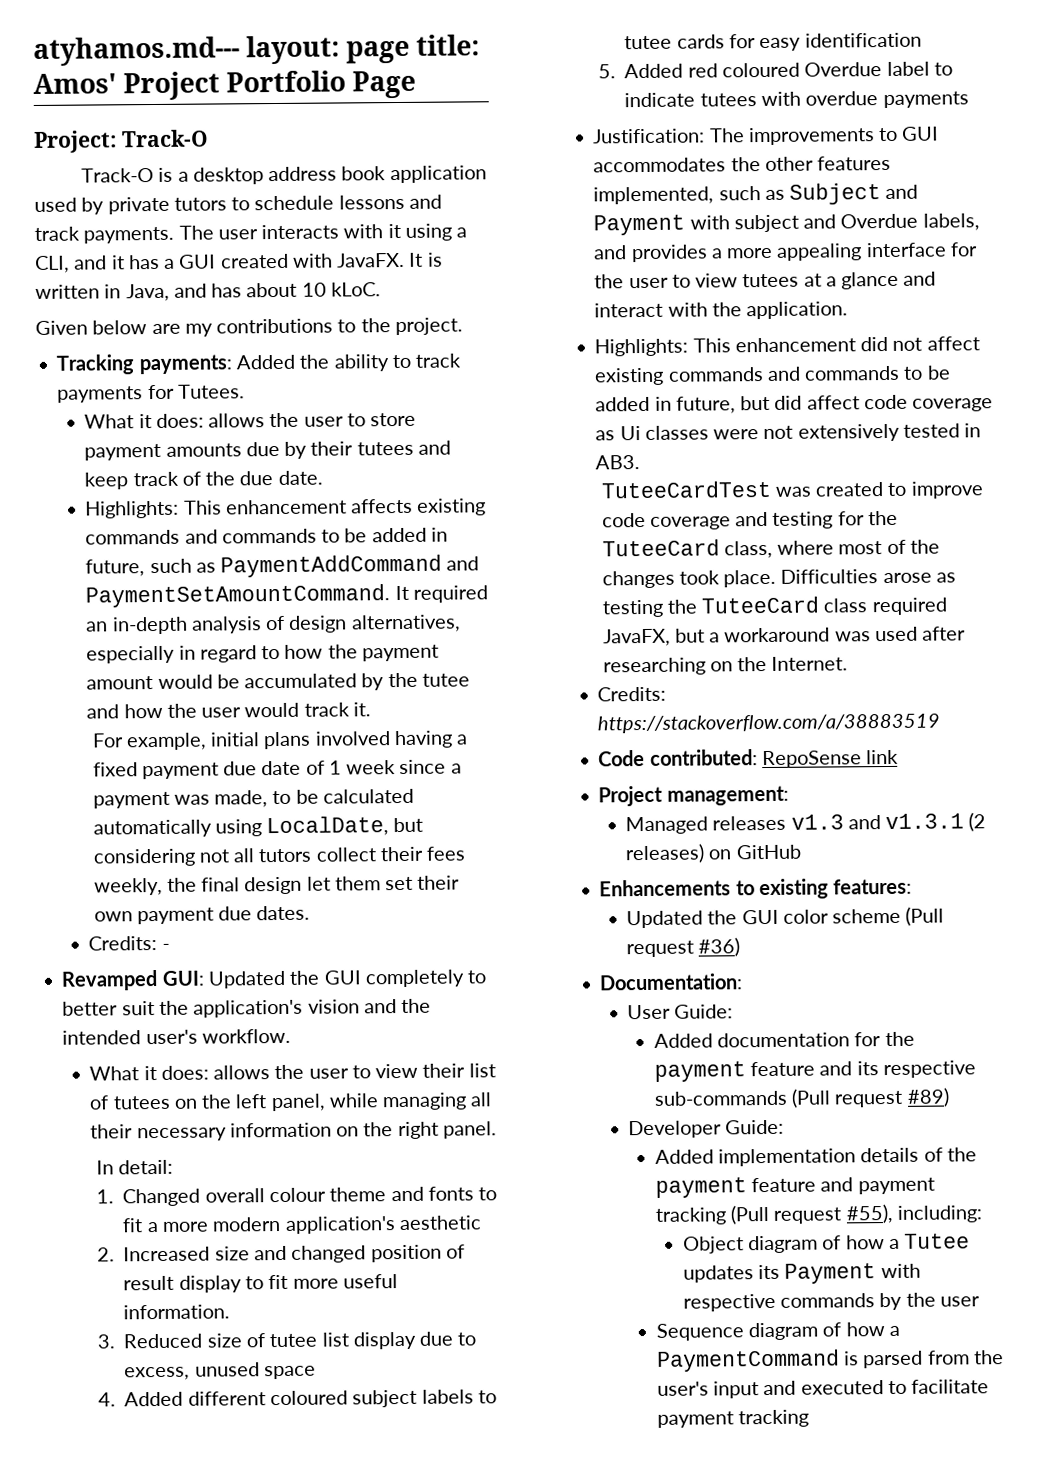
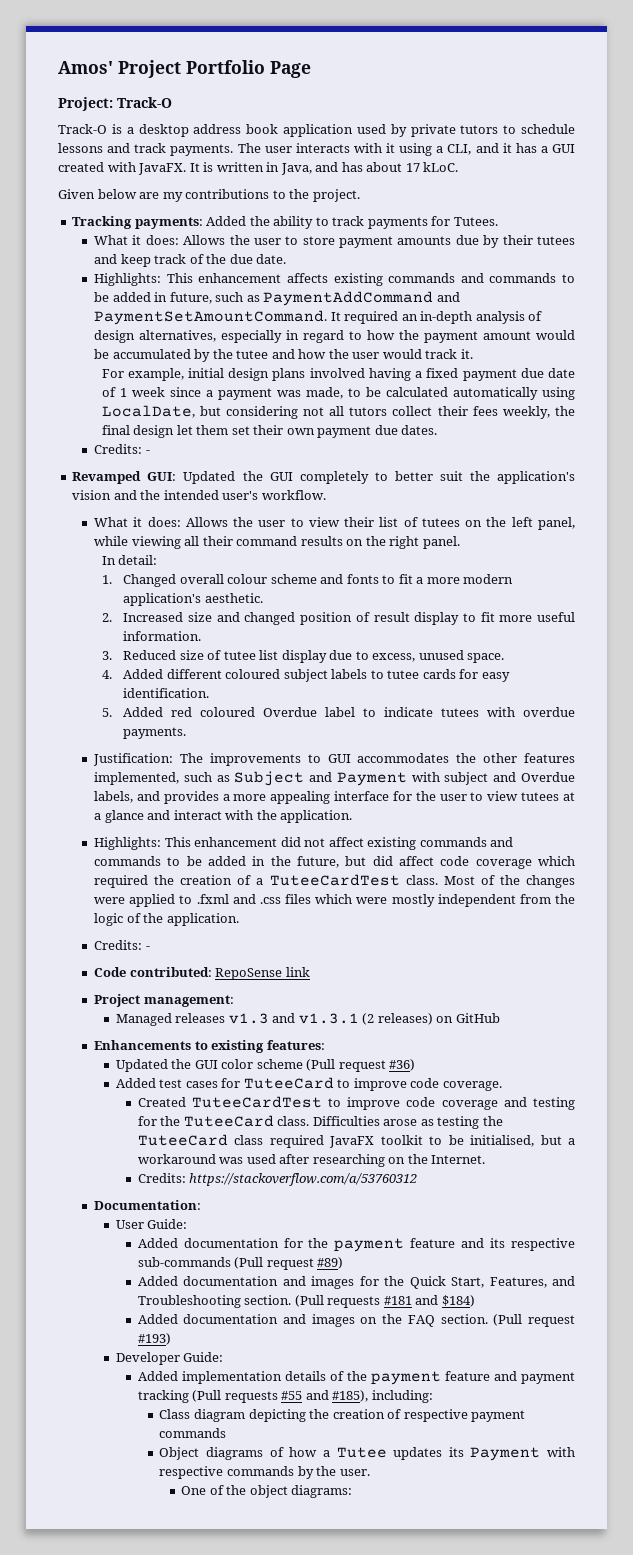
- atyhamos.md--- layout: page title: Amos' Project Portfolio Page
+ Amos' Project Portfolio Page
- It is written in Java, and has about 10 kLoC.
+ It is written in Java, and has about 17 kLoC.
- What it does: allows the user to store payment amounts due by their tutees and keep track of the due date.
+ What it does: Allows the user to store payment amounts due by their tutees and keep track of the due date.
- For example, initial plans involved having a fixed payment due date of 1 week since a payment was made, to be calculated automatically using LocalDate, but considering not all tutors collect their fees weekly, the final design let them set their own payment due dates.
+ For example, initial design plans involved having a fixed payment due date of 1 week since a payment was made, to be calculated automatically using LocalDate, but considering not all tutors collect their fees weekly, the final design let them set their own payment due dates.
- What it does: allows the user to view their list of tutees on the left panel, while managing all their necessary information on the right panel.
+ What it does: Allows the user to view their list of tutees on the left panel, while viewing all their command results on the right panel.
- 1. Changed overall colour theme and fonts to fit a more modern application's aesthetic
+ 1. Changed overall colour scheme and fonts to fit a more modern application's aesthetic.
- 3. Reduced size of tutee list display due to excess, unused space
+ 3. Reduced size of tutee list display due to excess, unused space.
- 4. Added different coloured subject labels to tutee cards for easy identification
+ 4. Added different coloured subject labels to tutee cards for easy identification.
- 5. Added red coloured Overdue label to indicate tutees with overdue payments
+ 5. Added red coloured Overdue label to indicate tutees with overdue payments.
- Highlights: This enhancement did not affect existing commands and commands to be added in future, but did affect code coverage as Ui classes were not extensively tested in AB3.
- TuteeCardTest was created to improve code coverage and testing for the TuteeCard class, where most of the changes took place. Difficulties arose as testing the TuteeCard class required JavaFX, but a workaround was used after researching on the Internet.
- Credits: https://stackoverflow.com/a/38883519
+ Highlights: This enhancement did not affect existing commands and commands to be added in the future, but did affect code coverage which required the creation of a TuteeCardTest class. Most of the changes were applied to .fxml and .css files which were mostly independent from the logic of the application.
+ Credits: -
+ Added test cases for TuteeCard to improve code coverage.
+ Created TuteeCardTest to improve code coverage and testing for the TuteeCard class. Difficulties arose as testing the TuteeCard class required JavaFX toolkit to be initialised, but a workaround was used after researching on the Internet.
+ Credits: https://stackoverflow.com/a/53760312
+ Added documentation and images for the Quick Start, Features, and Troubleshooting section. (Pull requests #181 and $184)
+ Added documentation and images on the FAQ section. (Pull request #193)
- Added implementation details of the payment feature and payment tracking (Pull request #55), including:
+ Added implementation details of the payment feature and payment tracking (Pull requests #55 and #185), including:
+ Class diagram depicting the creation of respective payment commands
- Object diagram of how a Tutee updates its Payment with respective commands by the user
- Sequence diagram of how a PaymentCommand is parsed from the user's input and executed to facilitate payment tracking
+ Object diagrams of how a Tutee updates its Payment with respective commands by the user.
+ One of the object diagrams:

